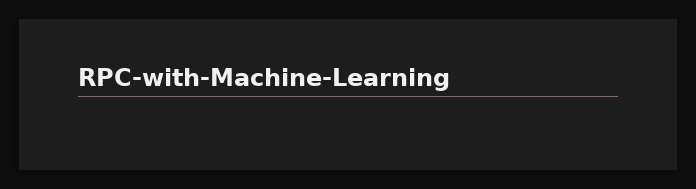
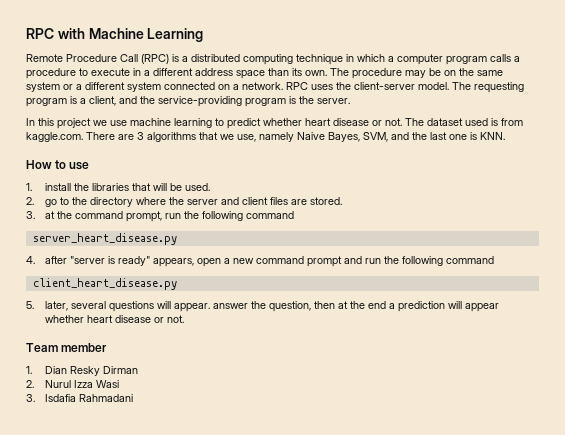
- RPC-with-Machine-Learning
+ RPC with Machine Learning
+ Remote Procedure Call (RPC) is a distributed computing technique in which a computer program calls a procedure to execute in a different address space than its own. The procedure may be on the same system or a different system connected on a network. RPC uses the client-server model. The requesting program is a client, and the service-providing program is the server.
+ In this project we use machine learning to predict whether heart disease or not. The dataset used is from kaggle.com. There are 3 algorithms that we use, namely Naive Bayes, SVM, and the last one is KNN.
+ How to use
+ 1. install the libraries that will be used.
+ 2. go to the directory where the server and client files are stored.
+ 3. at the command prompt, run the following command
+ server_heart_disease.py
+ 4. after "server is ready" appears, open a new command prompt and run the following command
+ client_heart_disease.py
+ 5. later, several questions will appear. answer the question, then at the end a prediction will appear whether heart disease or not.
+ Team member
+ 1. Dian Resky Dirman
+ 2. Nurul Izza Wasi
+ 3. Isdafia Rahmadani

